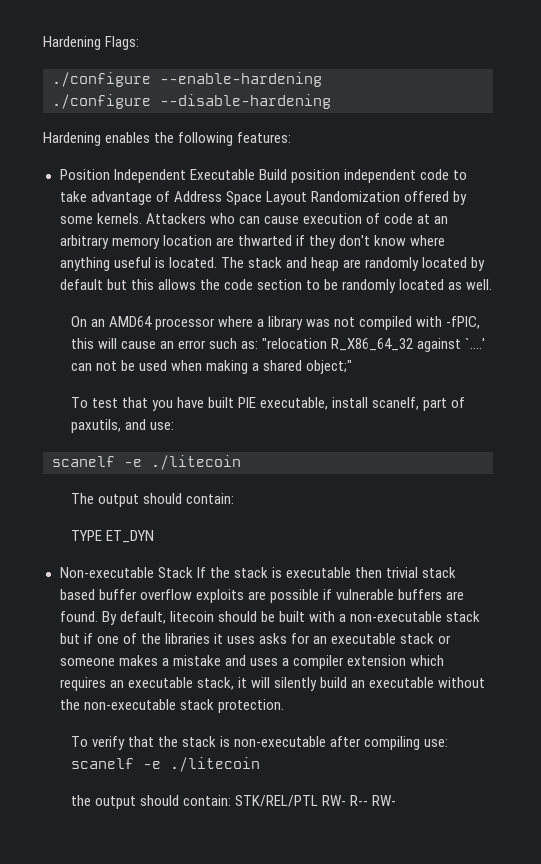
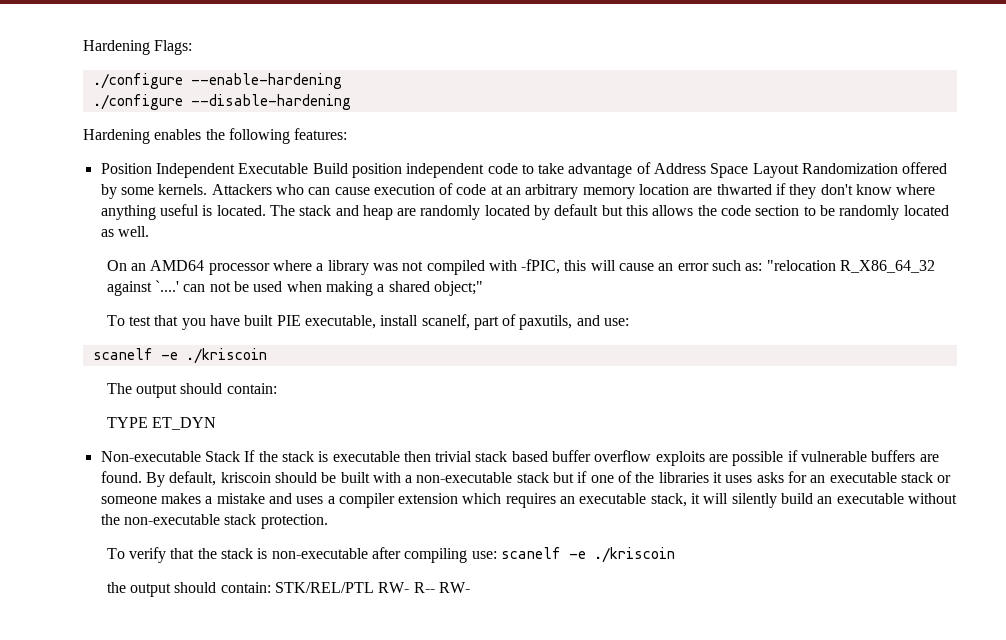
  To test that you have built PIE executable, install scanelf, part of paxutils, and use:
- scanelf -e ./litecoin
+ scanelf -e ./kriscoin
- By default, litecoin should be built with a non-executable stack but if one of the libraries it uses asks for an executable stack or someone makes a mistake and uses a compiler extension which requires an executable stack, it will silently build an executable without the non-executable stack protection.
+ By default, kriscoin should be built with a non-executable stack but if one of the libraries it uses asks for an executable stack or someone makes a mistake and uses a compiler extension which requires an executable stack, it will silently build an executable without the non-executable stack protection.
- To verify that the stack is non-executable after compiling use: scanelf -e ./litecoin
+ To verify that the stack is non-executable after compiling use: scanelf -e ./kriscoin

